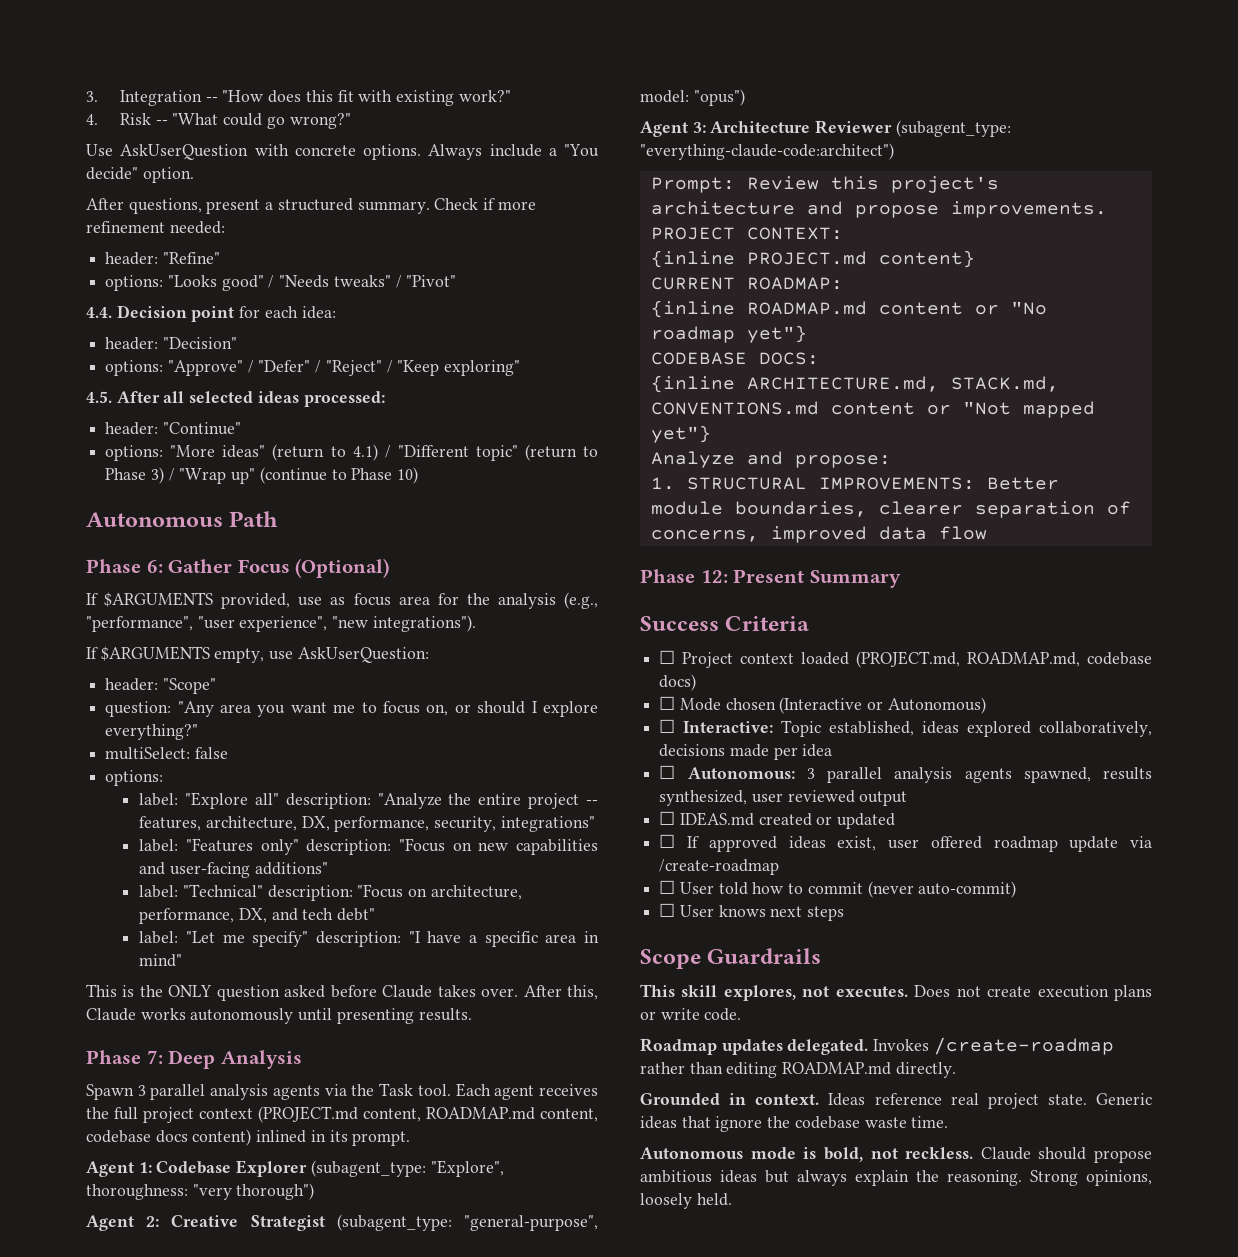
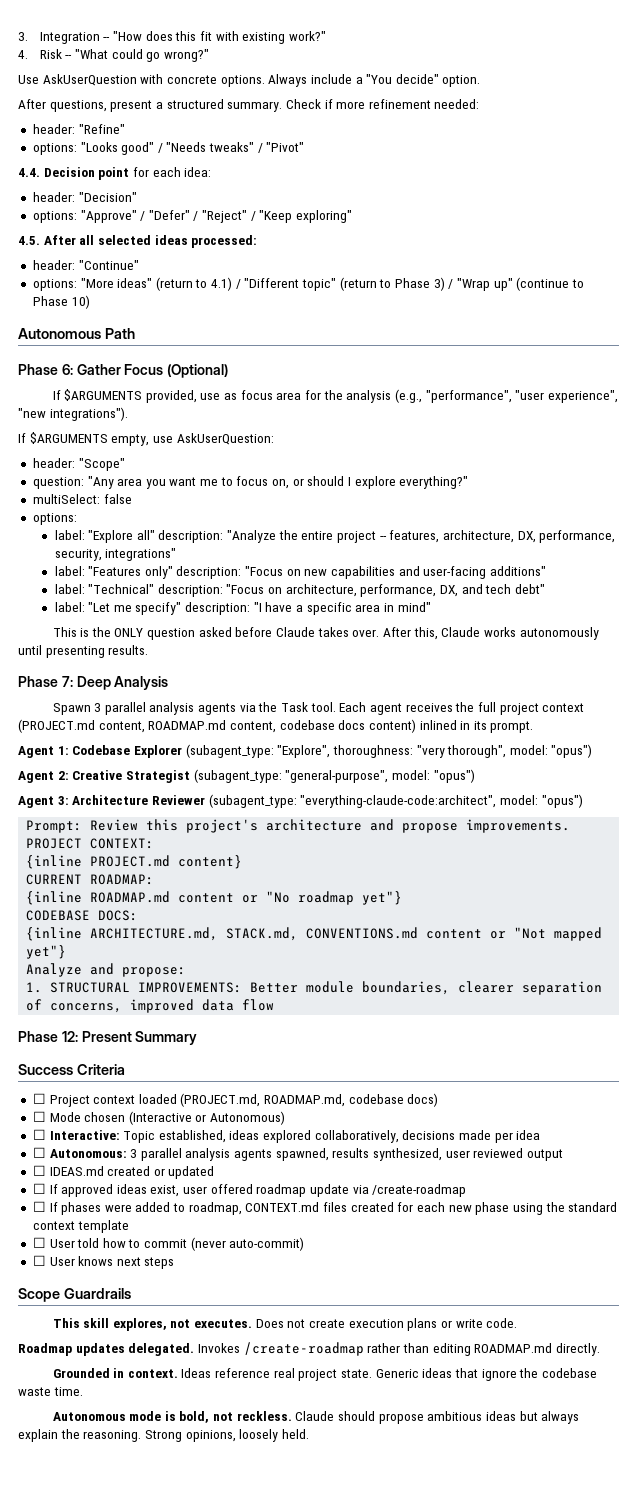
- Agent 1: Codebase Explorer (subagent_type: "Explore", thoroughness: "very thorough")
+ Agent 1: Codebase Explorer (subagent_type: "Explore", thoroughness: "very thorough", model: "opus")
- Agent 3: Architecture Reviewer (subagent_type: "everything-claude-code:architect")
+ Agent 3: Architecture Reviewer (subagent_type: "everything-claude-code:architect", model: "opus")
+ ☐ If phases were added to roadmap, CONTEXT.md files created for each new phase using the standard context template

